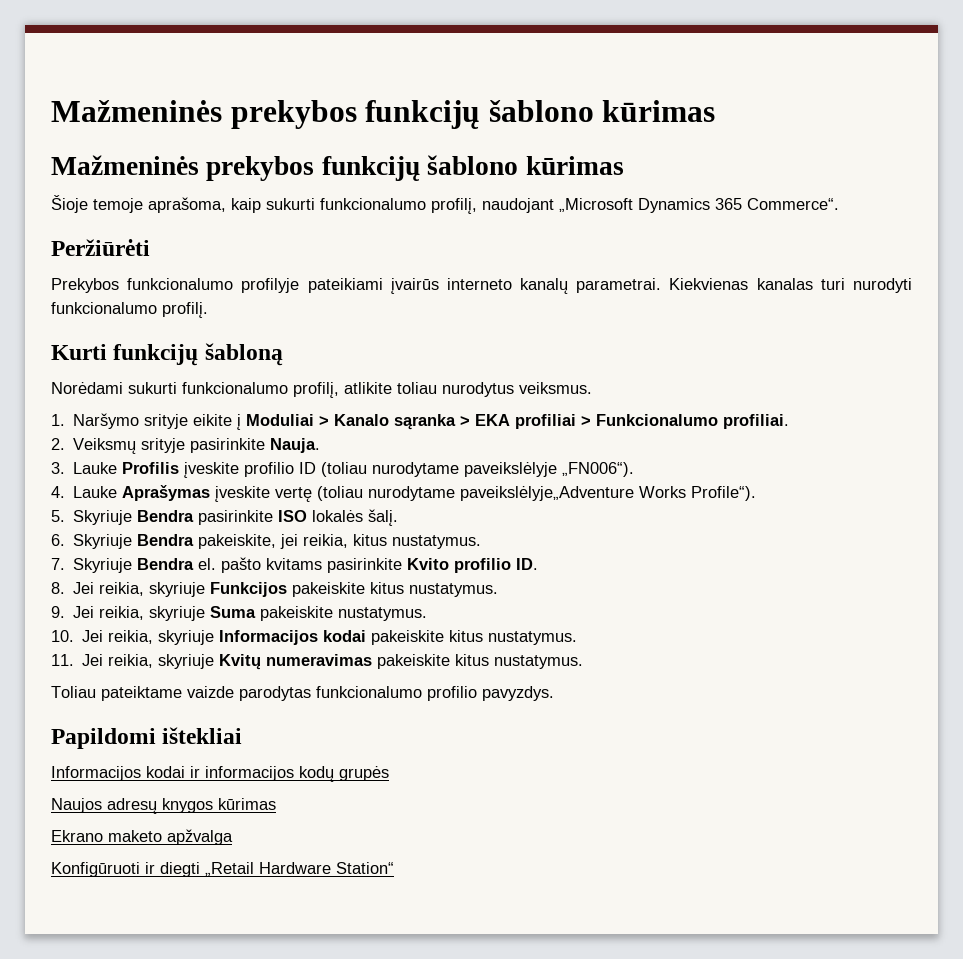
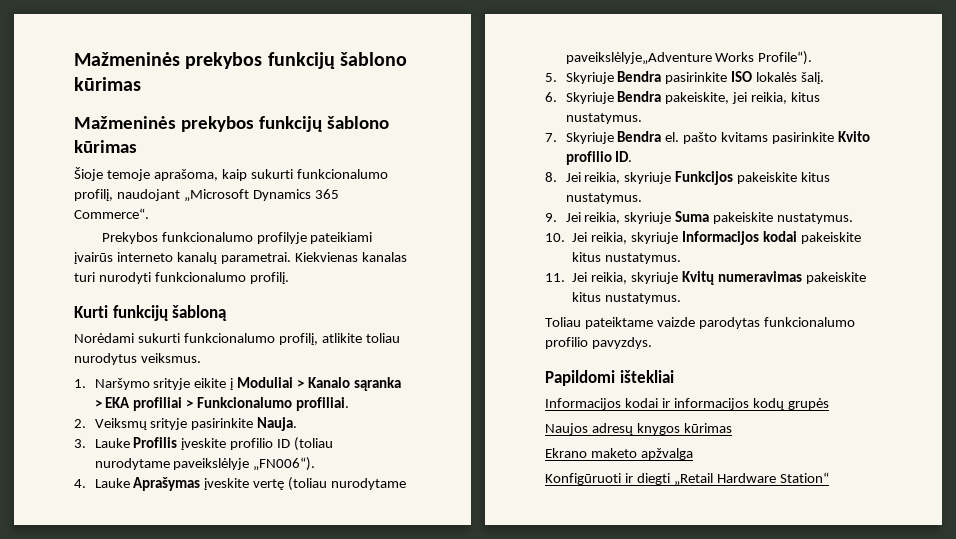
- Peržiūrėti

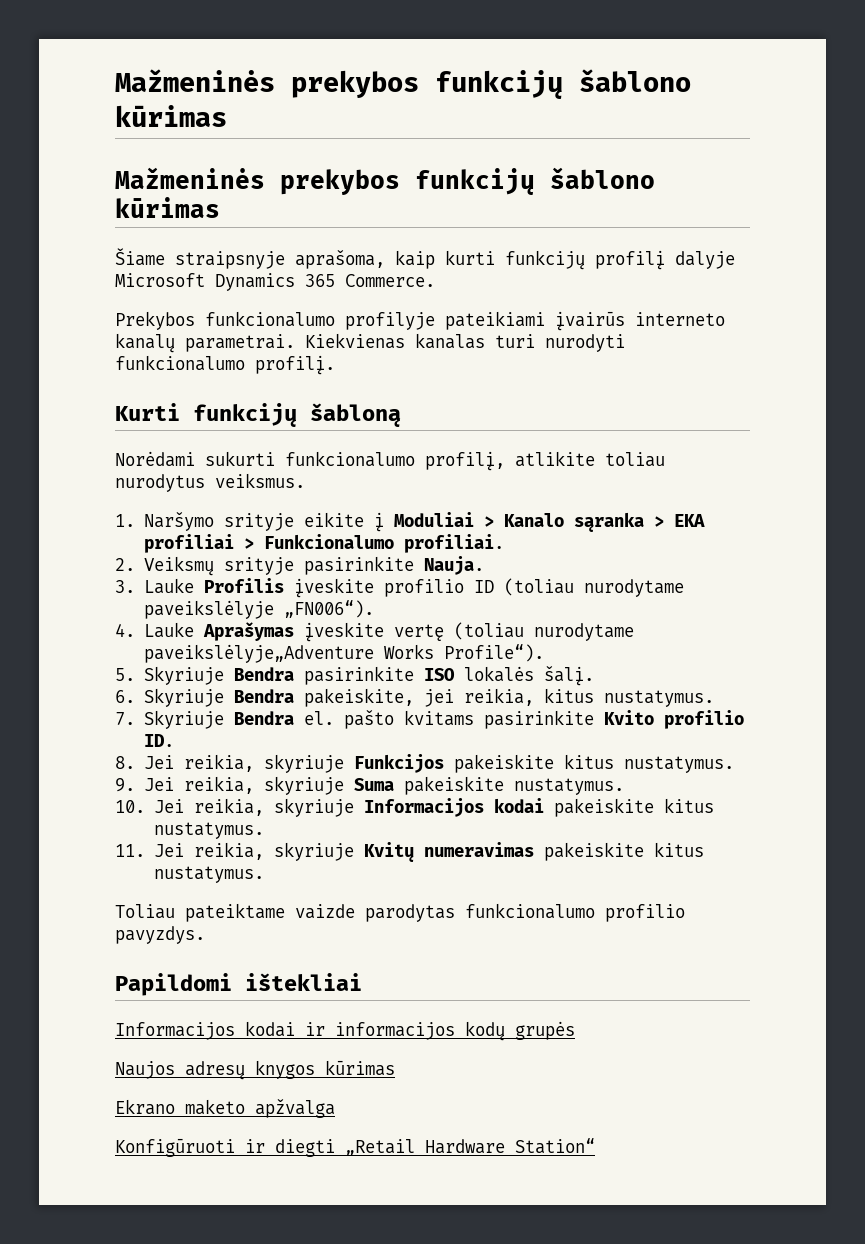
- Šioje temoje aprašoma, kaip sukurti funkcionalumo profilį, naudojant „Microsoft Dynamics 365 Commerce“.
+ Šiame straipsnyje aprašoma, kaip kurti funkcijų profilį dalyje Microsoft Dynamics 365 Commerce.

